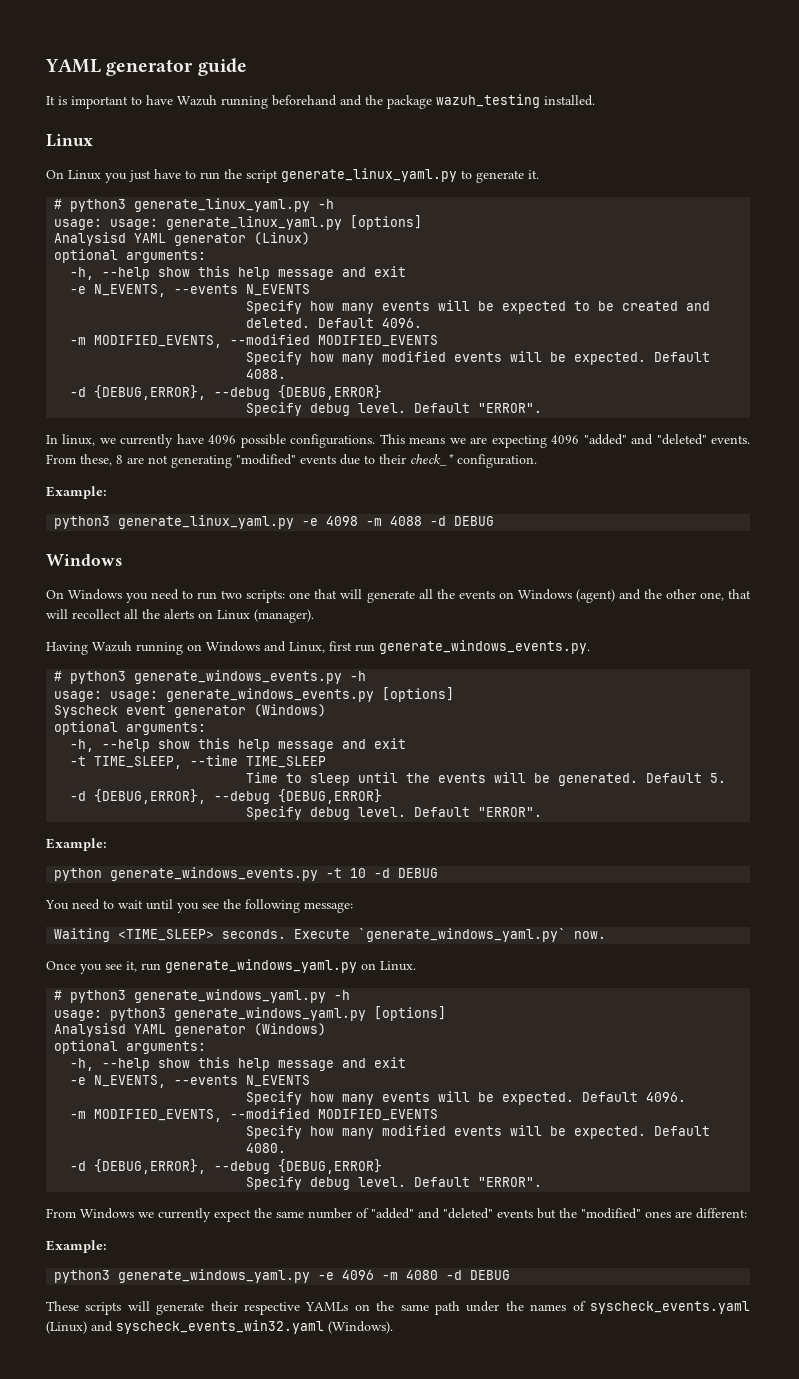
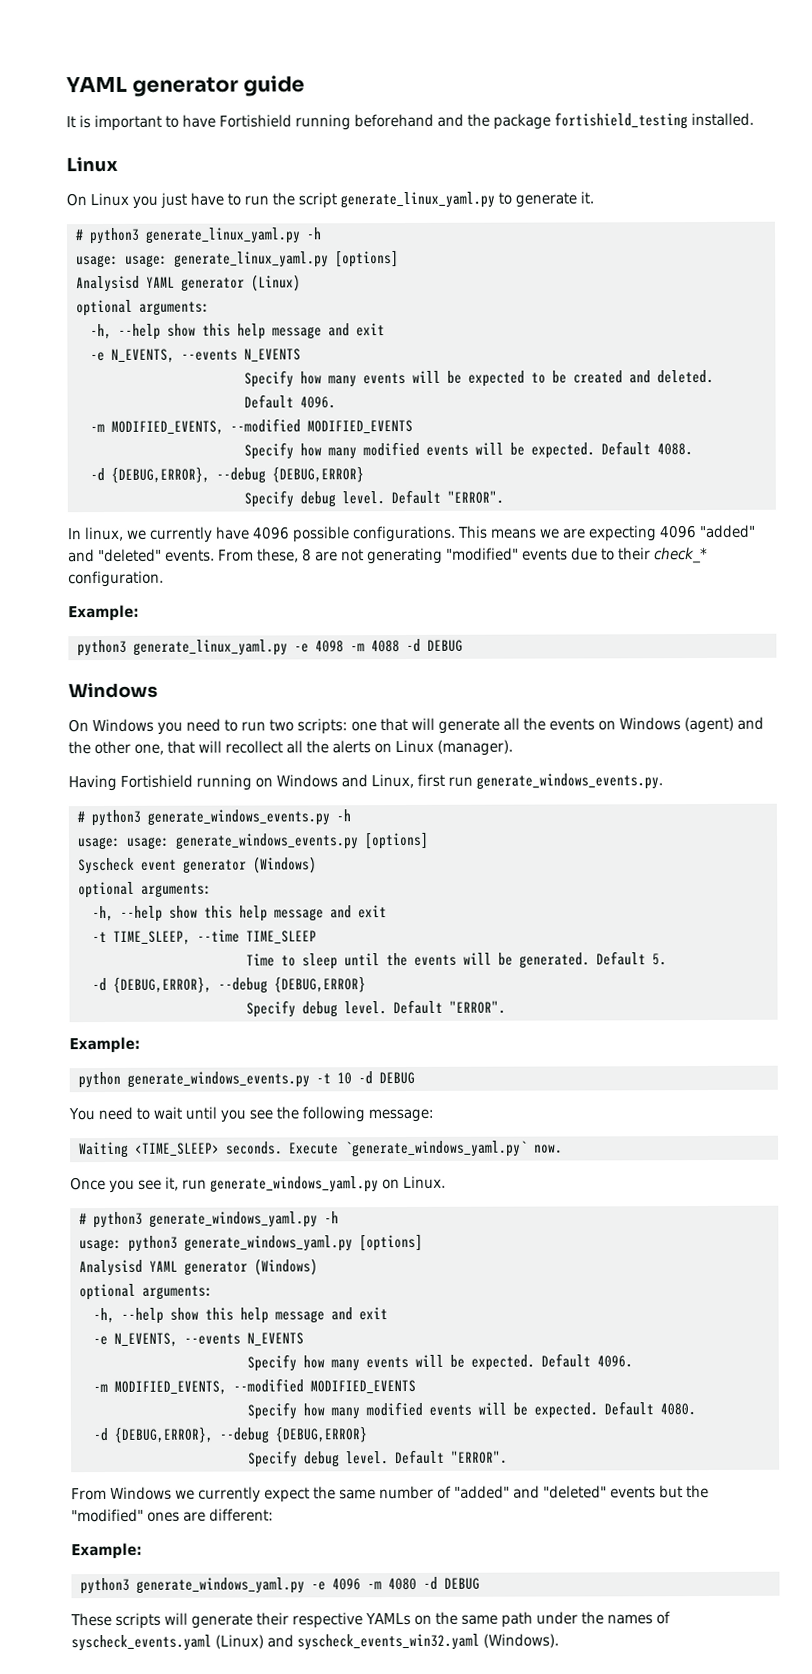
- It is important to have Wazuh running beforehand and the package wazuh_testing installed.
+ It is important to have Fortishield running beforehand and the package fortishield_testing installed.
- Having Wazuh running on Windows and Linux, first run generate_windows_events.py.
+ Having Fortishield running on Windows and Linux, first run generate_windows_events.py.

